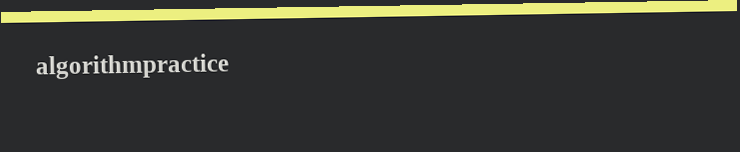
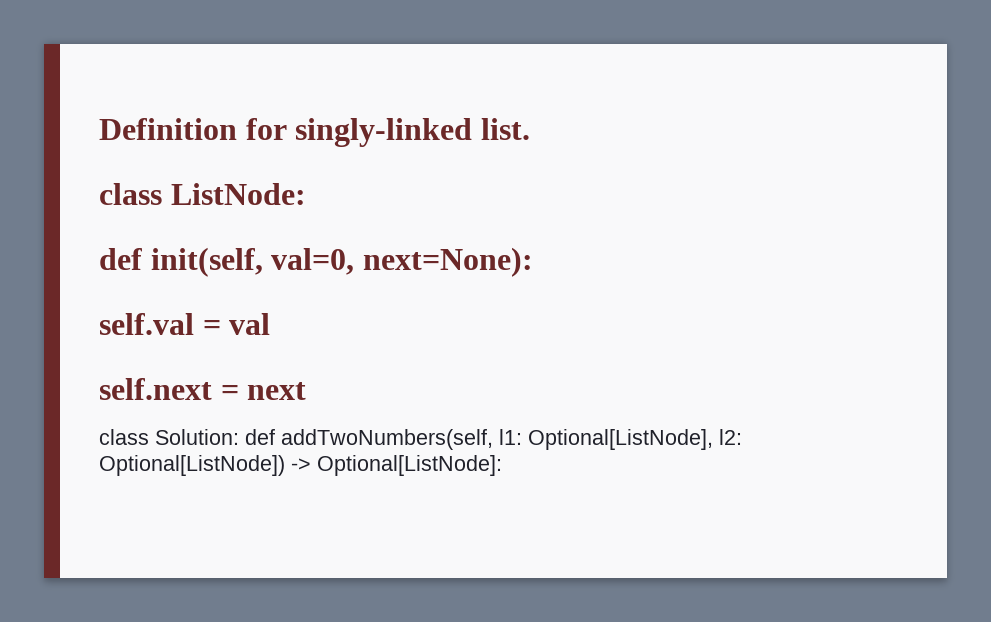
- algorithmpractice
+ Definition for singly-linked list.
+ class ListNode:
+ def init(self, val=0, next=None):
+ self.val = val
+ self.next = next
+ class Solution: def addTwoNumbers(self, l1: Optional[ListNode], l2: Optional[ListNode]) -> Optional[ListNode]:

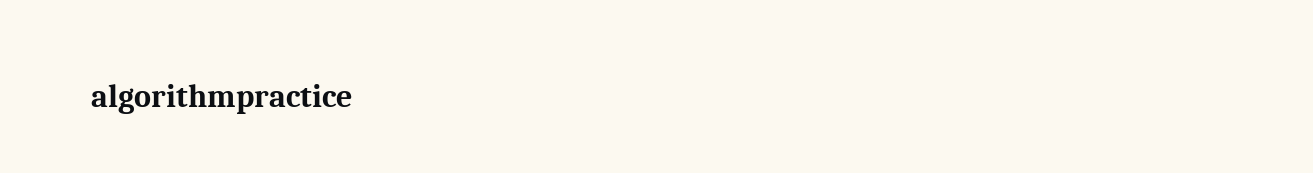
- Definition for singly-linked list.
- class ListNode:
- def init(self, val=0, next=None):
- self.val = val
- self.next = next
- class Solution: def addTwoNumbers(self, l1: Optional[ListNode], l2: Optional[ListNode]) -> Optional[ListNode]:
+ algorithmpractice

